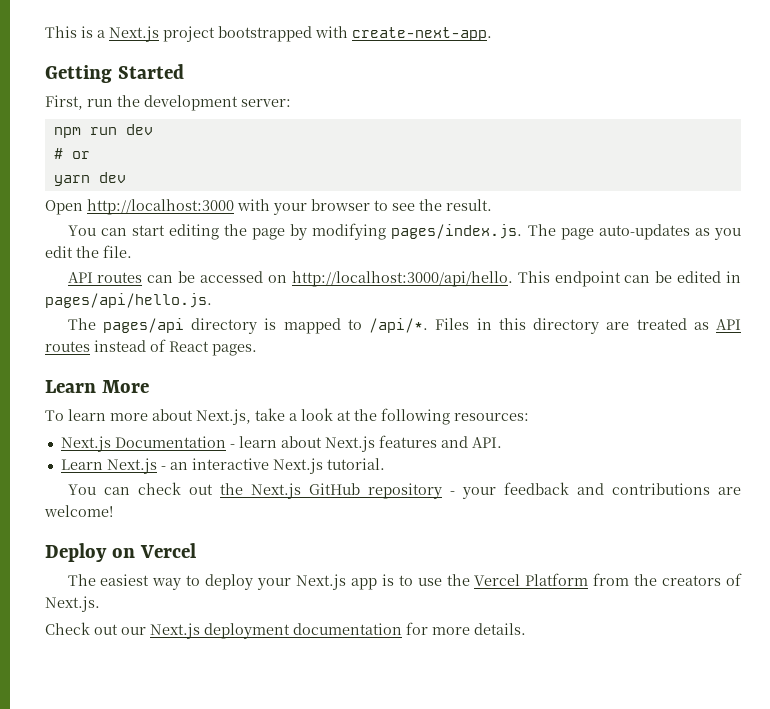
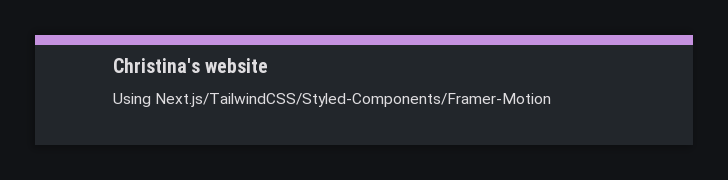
- This is a Next.js project bootstrapped with create-next-app.
- Getting Started
- First, run the development server:
- npm run dev
- # or
- yarn dev
- Open http://localhost:3000 with your browser to see the result.
- You can start editing the page by modifying pages/index.js. The page auto-updates as you edit the file.
- API routes can be accessed on http://localhost:3000/api/hello. This endpoint can be edited in pages/api/hello.js.
- The pages/api directory is mapped to /api/*. Files in this directory are treated as API routes instead of React pages.
- Learn More
- To learn more about Next.js, take a look at the following resources:
- Next.js Documentation - learn about Next.js features and API.
- Learn Next.js - an interactive Next.js tutorial.
- You can check out the Next.js GitHub repository - your feedback and contributions are welcome!
- Deploy on Vercel
- The easiest way to deploy your Next.js app is to use the Vercel Platform from the creators of Next.js.
- Check out our Next.js deployment documentation for more details.
+ Christina's website
+ Using Next.js/TailwindCSS/Styled-Components/Framer-Motion

